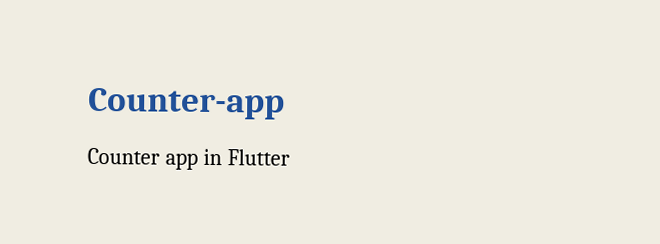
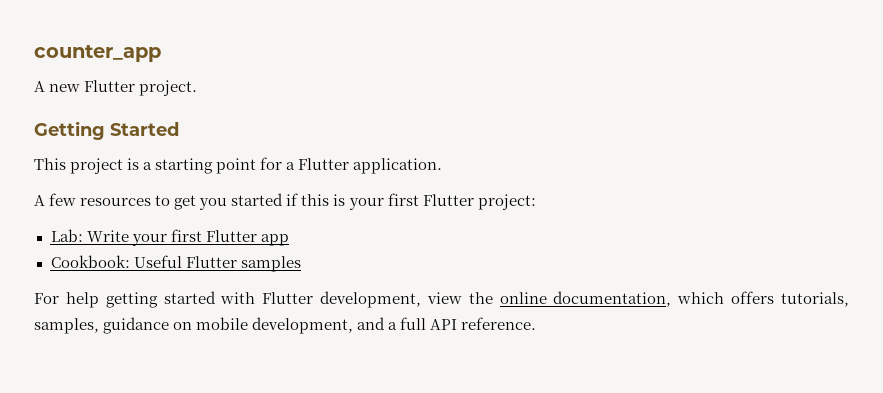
- Counter-app
- Counter app in Flutter
+ counter_app
+ A new Flutter project.
+ Getting Started
+ This project is a starting point for a Flutter application.
+ A few resources to get you started if this is your first Flutter project:
+ Lab: Write your first Flutter app
+ Cookbook: Useful Flutter samples
+ For help getting started with Flutter development, view the online documentation, which offers tutorials, samples, guidance on mobile development, and a full API reference.

